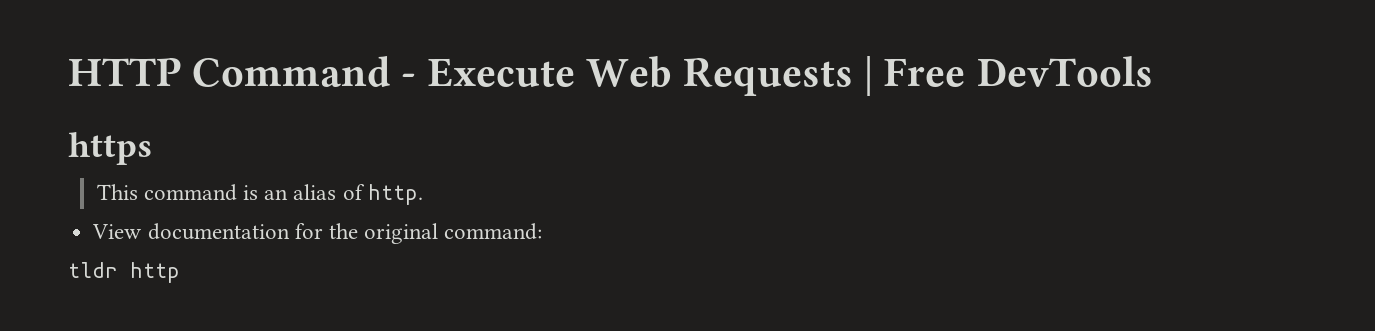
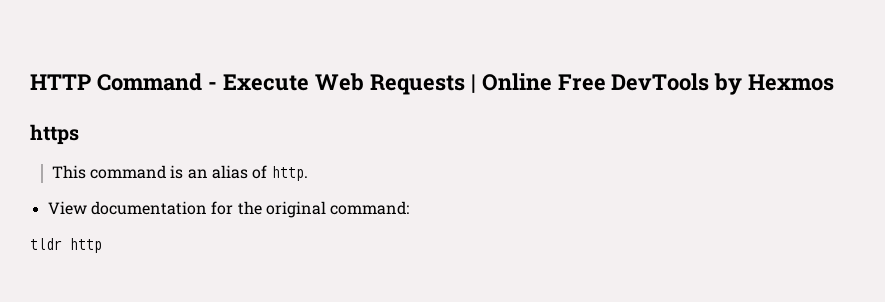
- HTTP Command - Execute Web Requests | Free DevTools
+ HTTP Command - Execute Web Requests | Online Free DevTools by Hexmos

